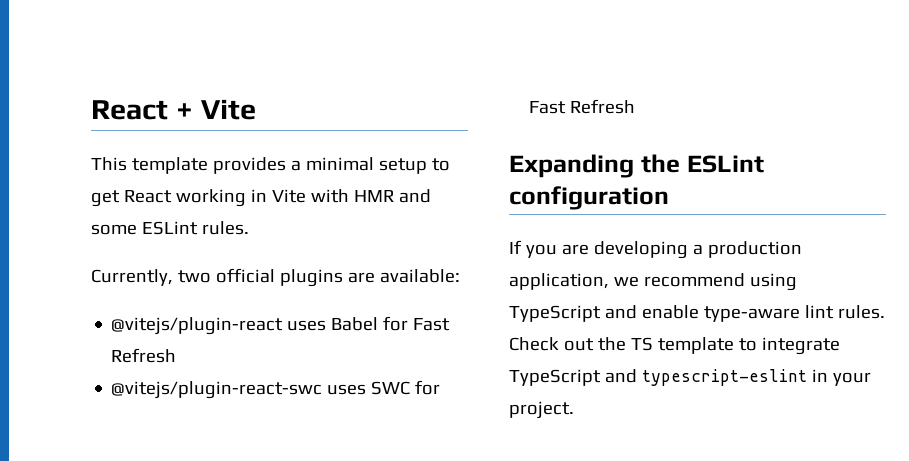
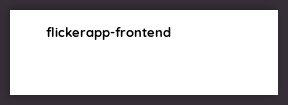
- React + Vite
- This template provides a minimal setup to get React working in Vite with HMR and some ESLint rules.
- Currently, two official plugins are available:
- @vitejs/plugin-react uses Babel for Fast Refresh
- @vitejs/plugin-react-swc uses SWC for Fast Refresh
- Expanding the ESLint configuration
- If you are developing a production application, we recommend using TypeScript and enable type-aware lint rules. Check out the TS template to integrate TypeScript and typescript-eslint in your project.
+ flickerapp-frontend

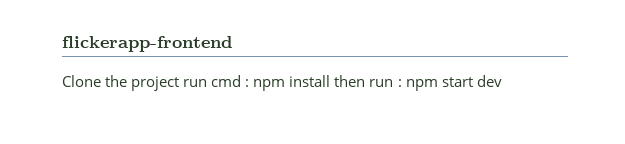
+ Clone the project run cmd : npm install then run : npm start dev

